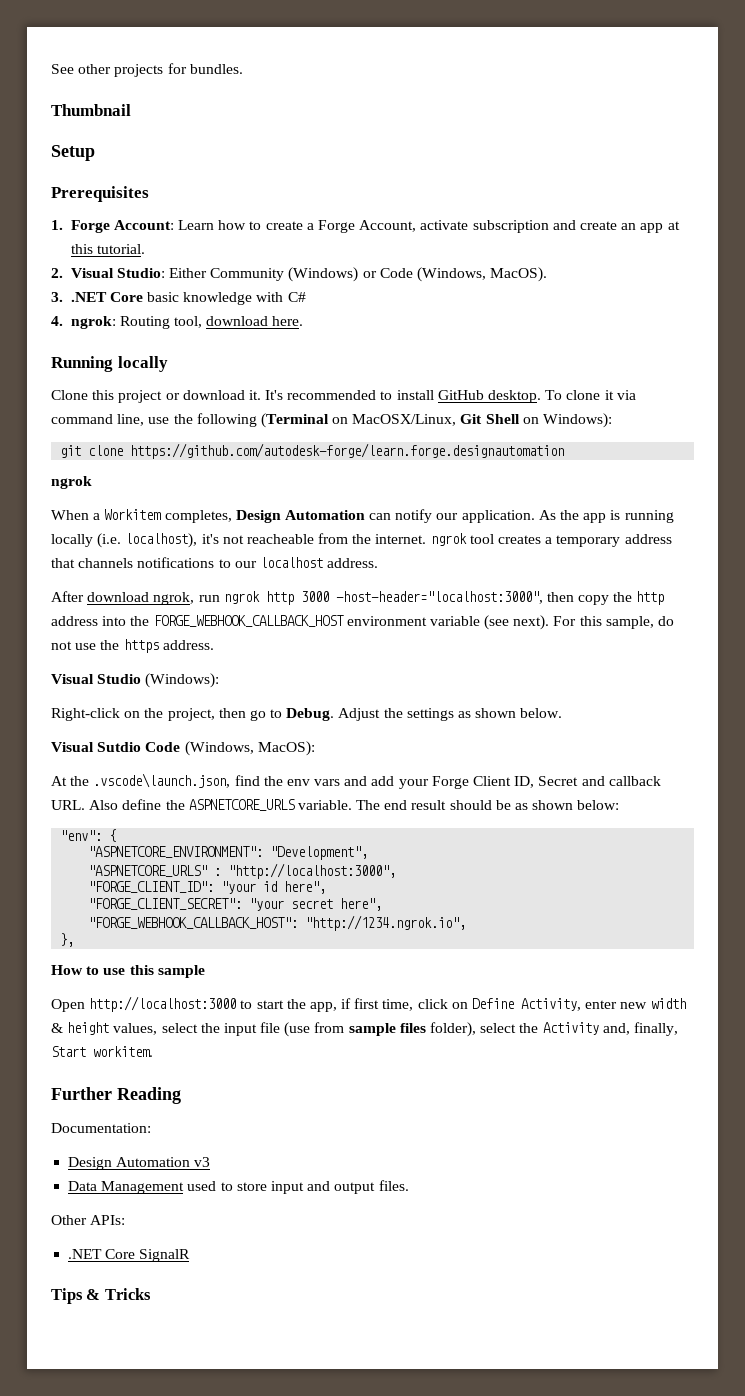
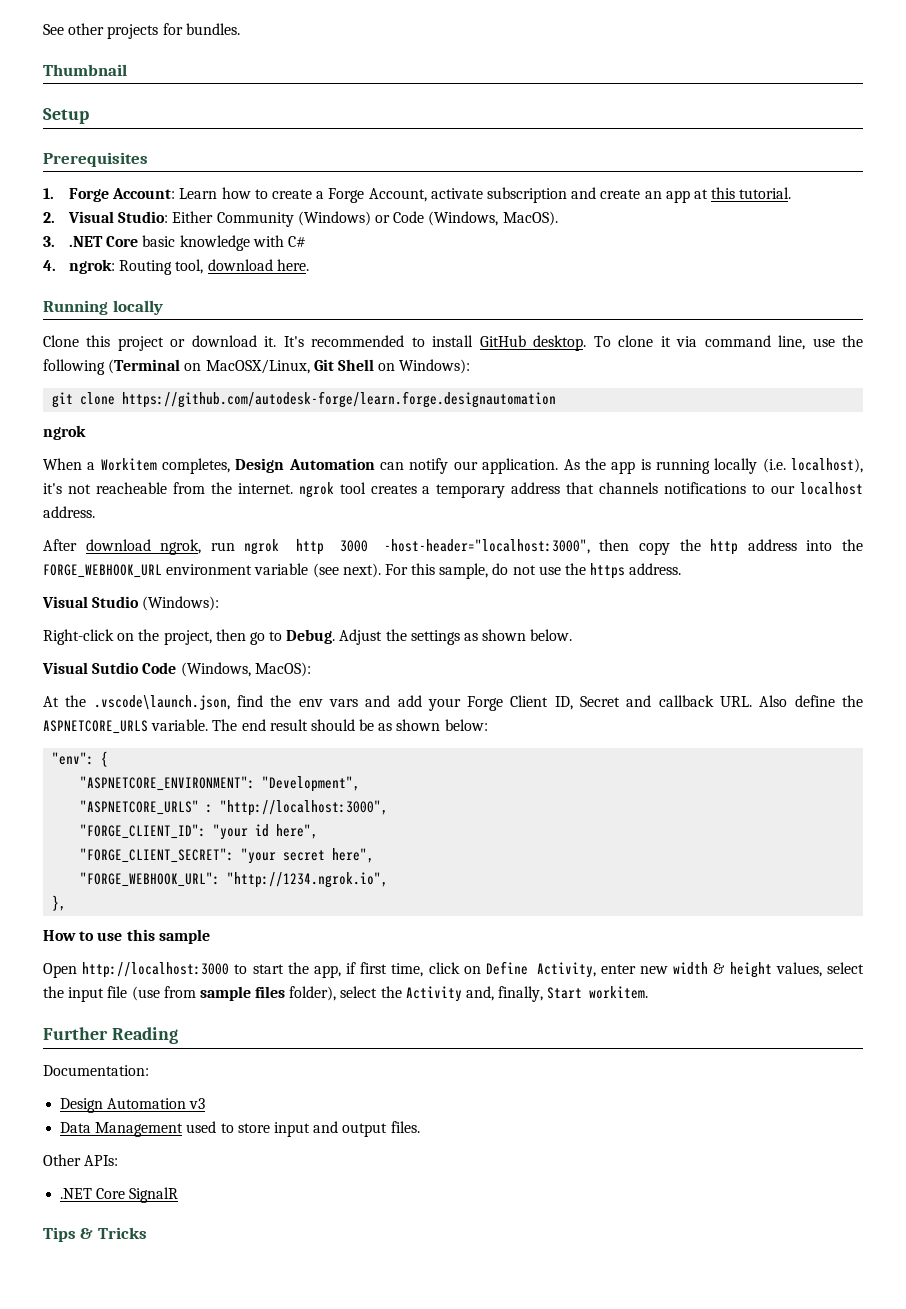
- After download ngrok, run ngrok http 3000 -host-header="localhost:3000", then copy the http address into the FORGE_WEBHOOK_CALLBACK_HOST environment variable (see next).
+ After download ngrok, run ngrok http 3000 -host-header="localhost:3000", then copy the http address into the FORGE_WEBHOOK_URL environment variable (see next).
- "FORGE_WEBHOOK_CALLBACK_HOST": "http://1234.ngrok.io",
+ "FORGE_WEBHOOK_URL": "http://1234.ngrok.io",

